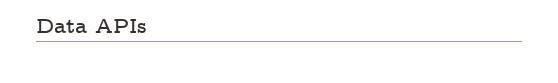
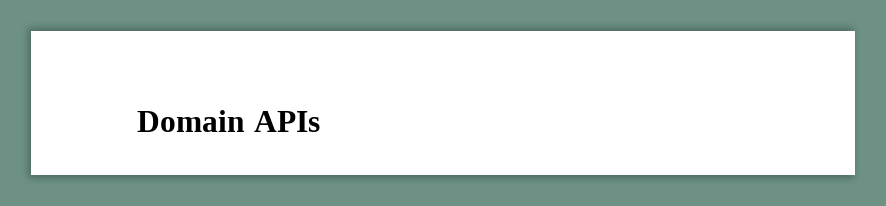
- Data APIs
+ Domain APIs

